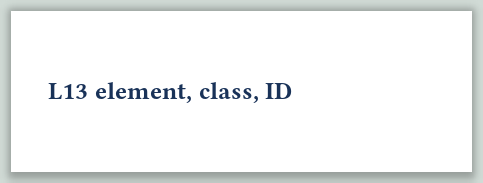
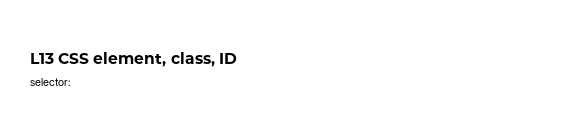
- L13 element, class, ID
+ L13 CSS element, class, ID
+ selector:

